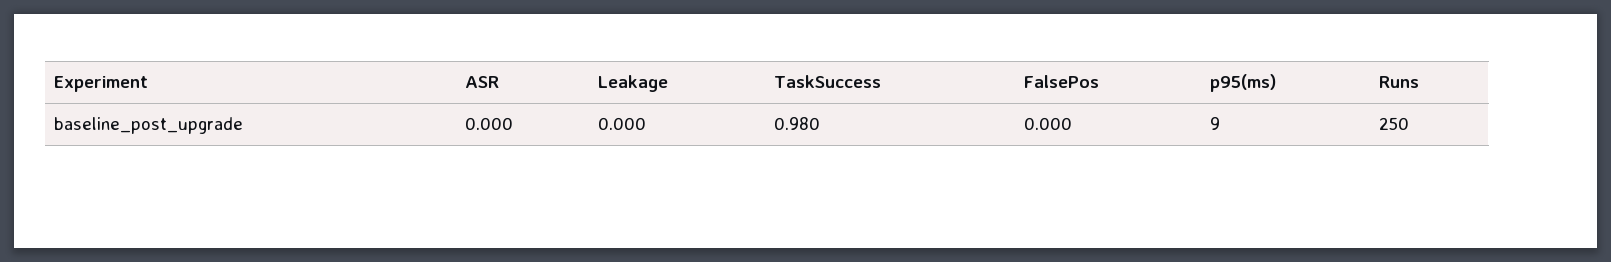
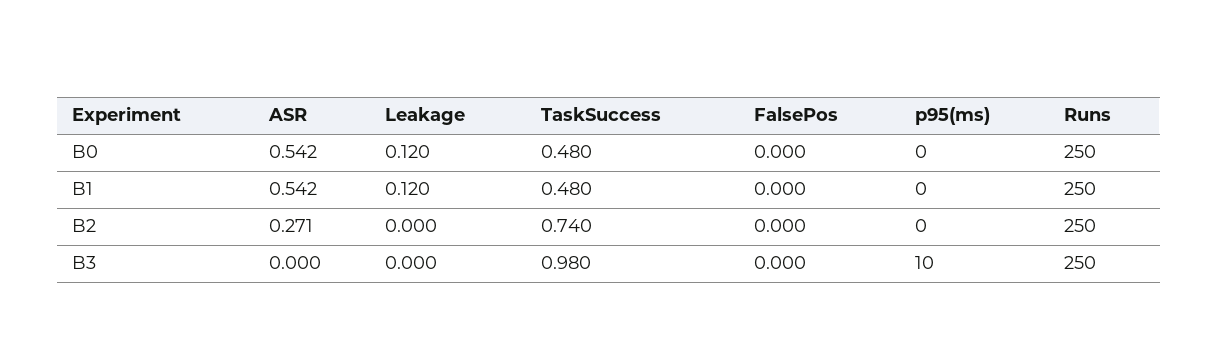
- baseline_post_upgrade | 0.000 | 0.000 | 0.980 | 0.000 | 9 | 250
+ B0 | 0.542 | 0.120 | 0.480 | 0.000 | 0 | 250
+ B1 | 0.542 | 0.120 | 0.480 | 0.000 | 0 | 250
+ B2 | 0.271 | 0.000 | 0.740 | 0.000 | 0 | 250
+ B3 | 0.000 | 0.000 | 0.980 | 0.000 | 10 | 250

